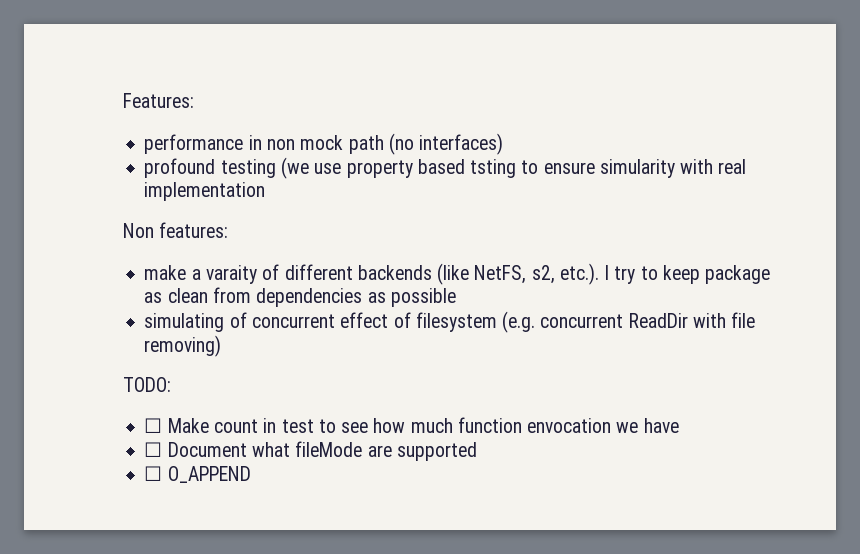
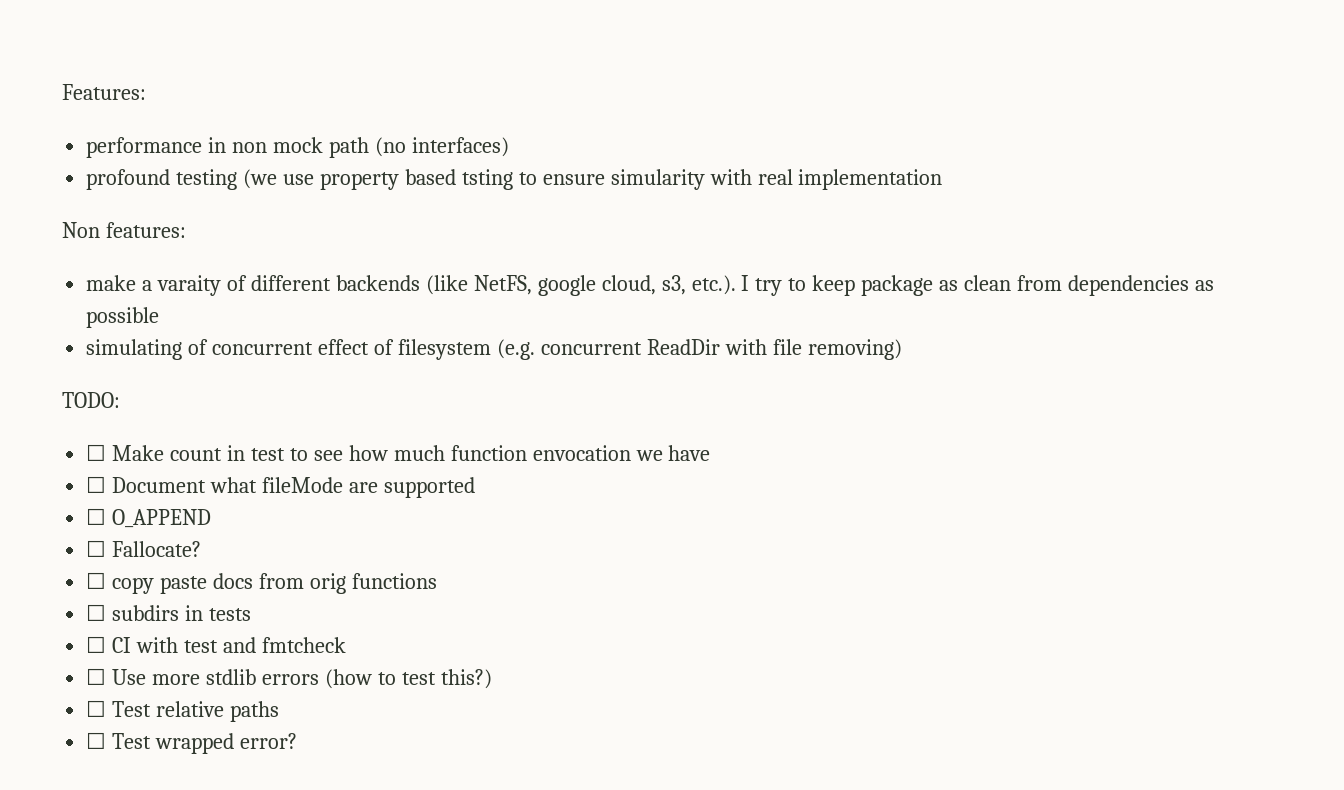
- make a varaity of different backends (like NetFS, s2, etc.). I try to keep package as clean from dependencies as possible
+ make a varaity of different backends (like NetFS, google cloud, s3, etc.). I try to keep package as clean from dependencies as possible
+ ☐ Fallocate?
+ ☐ copy paste docs from orig functions
+ ☐ subdirs in tests
+ ☐ CI with test and fmtcheck
+ ☐ Use more stdlib errors (how to test this?)
+ ☐ Test relative paths
+ ☐ Test wrapped error?

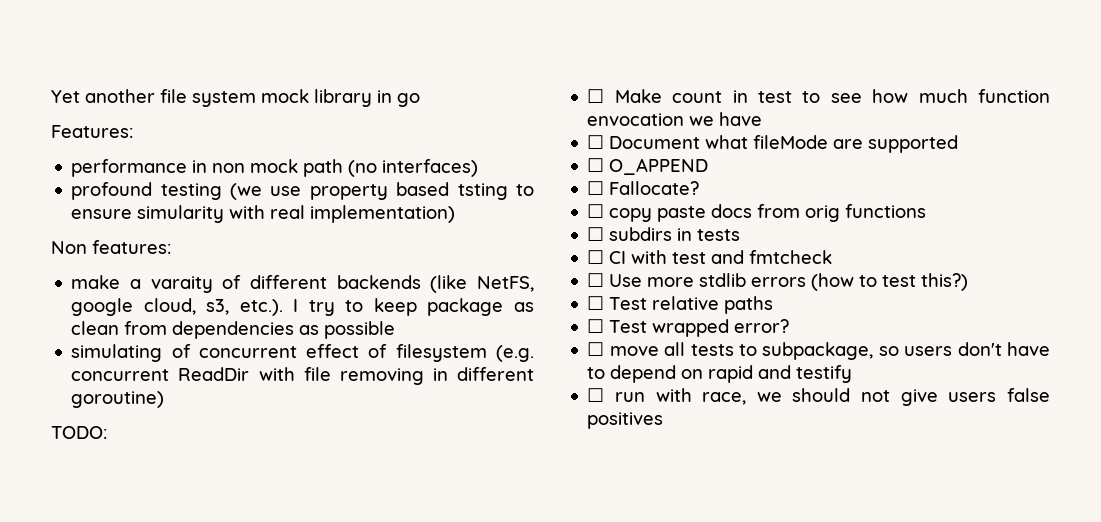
+ Yet another file system mock library in go
- profound testing (we use property based tsting to ensure simularity with real implementation
+ profound testing (we use property based tsting to ensure simularity with real implementation)
- simulating of concurrent effect of filesystem (e.g. concurrent ReadDir with file removing)
+ simulating of concurrent effect of filesystem (e.g. concurrent ReadDir with file removing in different goroutine)
+ ☐ move all tests to subpackage, so users don't have to depend on rapid and testify
+ ☐ run with race, we should not give users false positives

